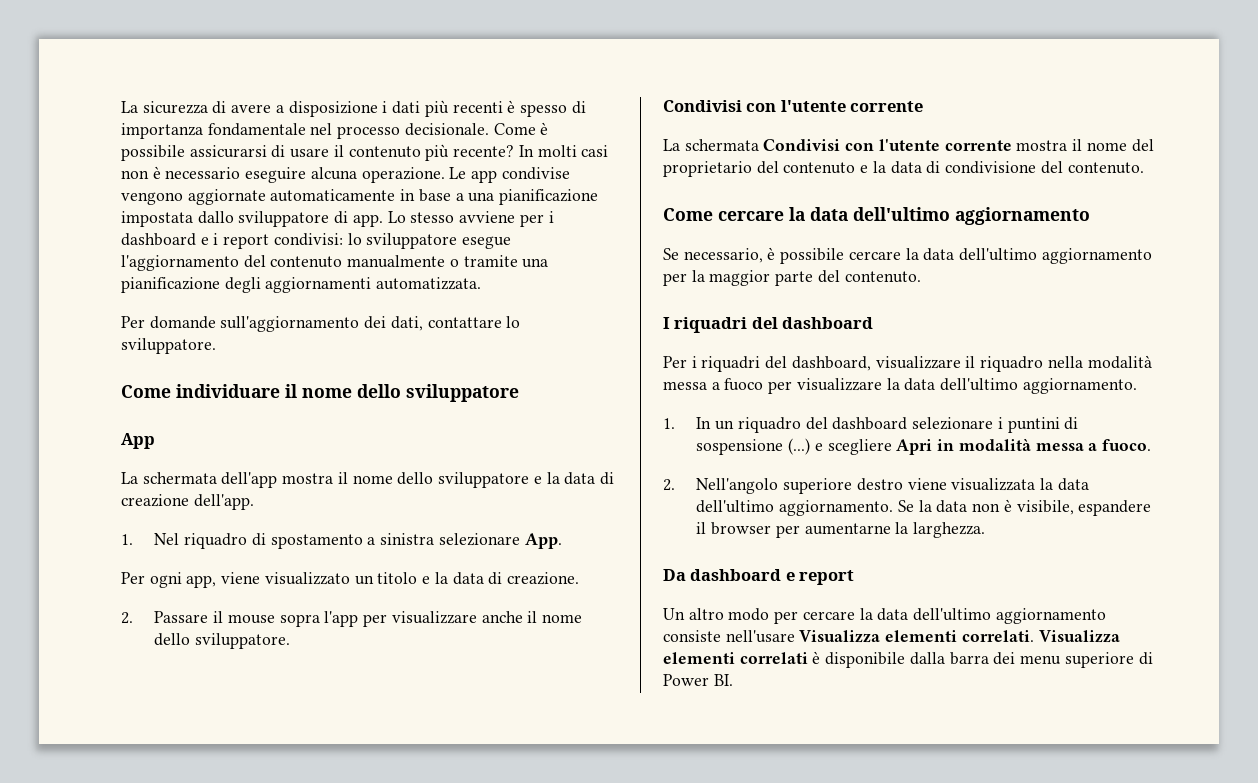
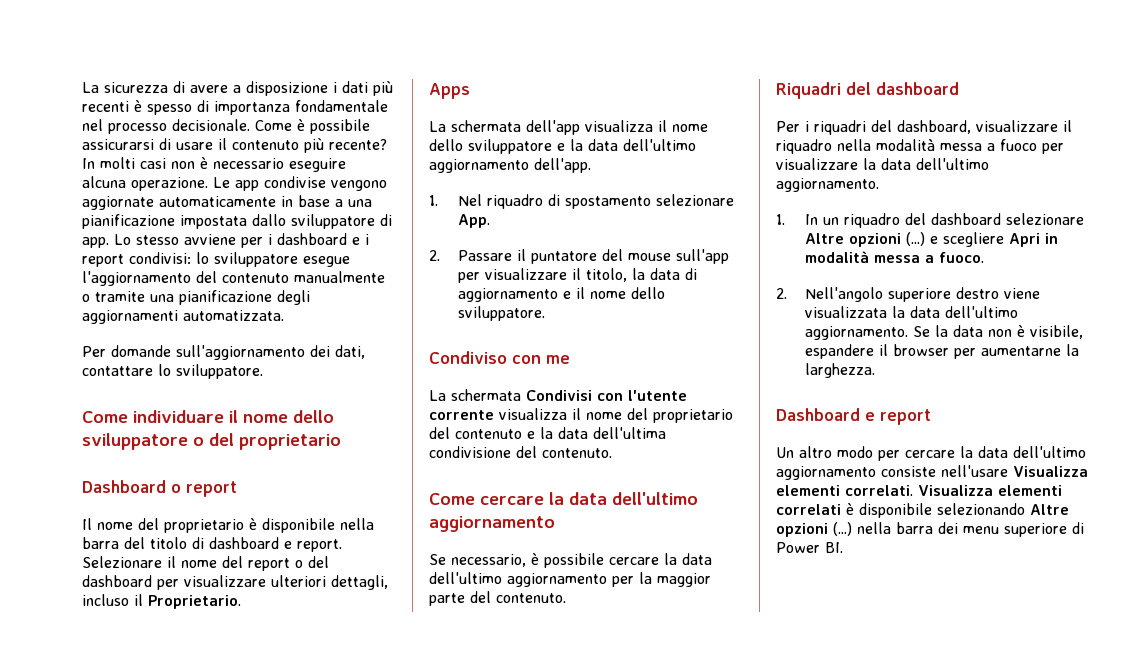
- Come individuare il nome dello sviluppatore
- App
+ Come individuare il nome dello sviluppatore o del proprietario
+ Dashboard o report
+ Il nome del proprietario è disponibile nella barra del titolo di dashboard e report. Selezionare il nome del report o del dashboard per visualizzare ulteriori dettagli, incluso il Proprietario.
+ Apps
- La schermata dell'app mostra il nome dello sviluppatore e la data di creazione dell'app.
+ La schermata dell'app visualizza il nome dello sviluppatore e la data dell'ultimo aggiornamento dell'app.
- 1. Nel riquadro di spostamento a sinistra selezionare App.
+ 1. Nel riquadro di spostamento selezionare App.
- Per ogni app, viene visualizzato un titolo e la data di creazione.
- 2. Passare il mouse sopra l'app per visualizzare anche il nome dello sviluppatore.
- Condivisi con l'utente corrente
+ 2. Passare il puntatore del mouse sull'app per visualizzare il titolo, la data di aggiornamento e il nome dello sviluppatore.
+ Condiviso con me
- La schermata Condivisi con l'utente corrente mostra il nome del proprietario del contenuto e la data di condivisione del contenuto.
+ La schermata Condivisi con l'utente corrente visualizza il nome del proprietario del contenuto e la data dell'ultima condivisione del contenuto.
- I riquadri del dashboard
+ Riquadri del dashboard
- 1. In un riquadro del dashboard selezionare i puntini di sospensione (...) e scegliere Apri in modalità messa a fuoco.
+ 1. In un riquadro del dashboard selezionare Altre opzioni (...) e scegliere Apri in modalità messa a fuoco.
- Da dashboard e report
+ Dashboard e report
- Visualizza elementi correlati è disponibile dalla barra dei menu superiore di Power BI.
+ Visualizza elementi correlati è disponibile selezionando Altre opzioni (...) nella barra dei menu superiore di Power BI.

